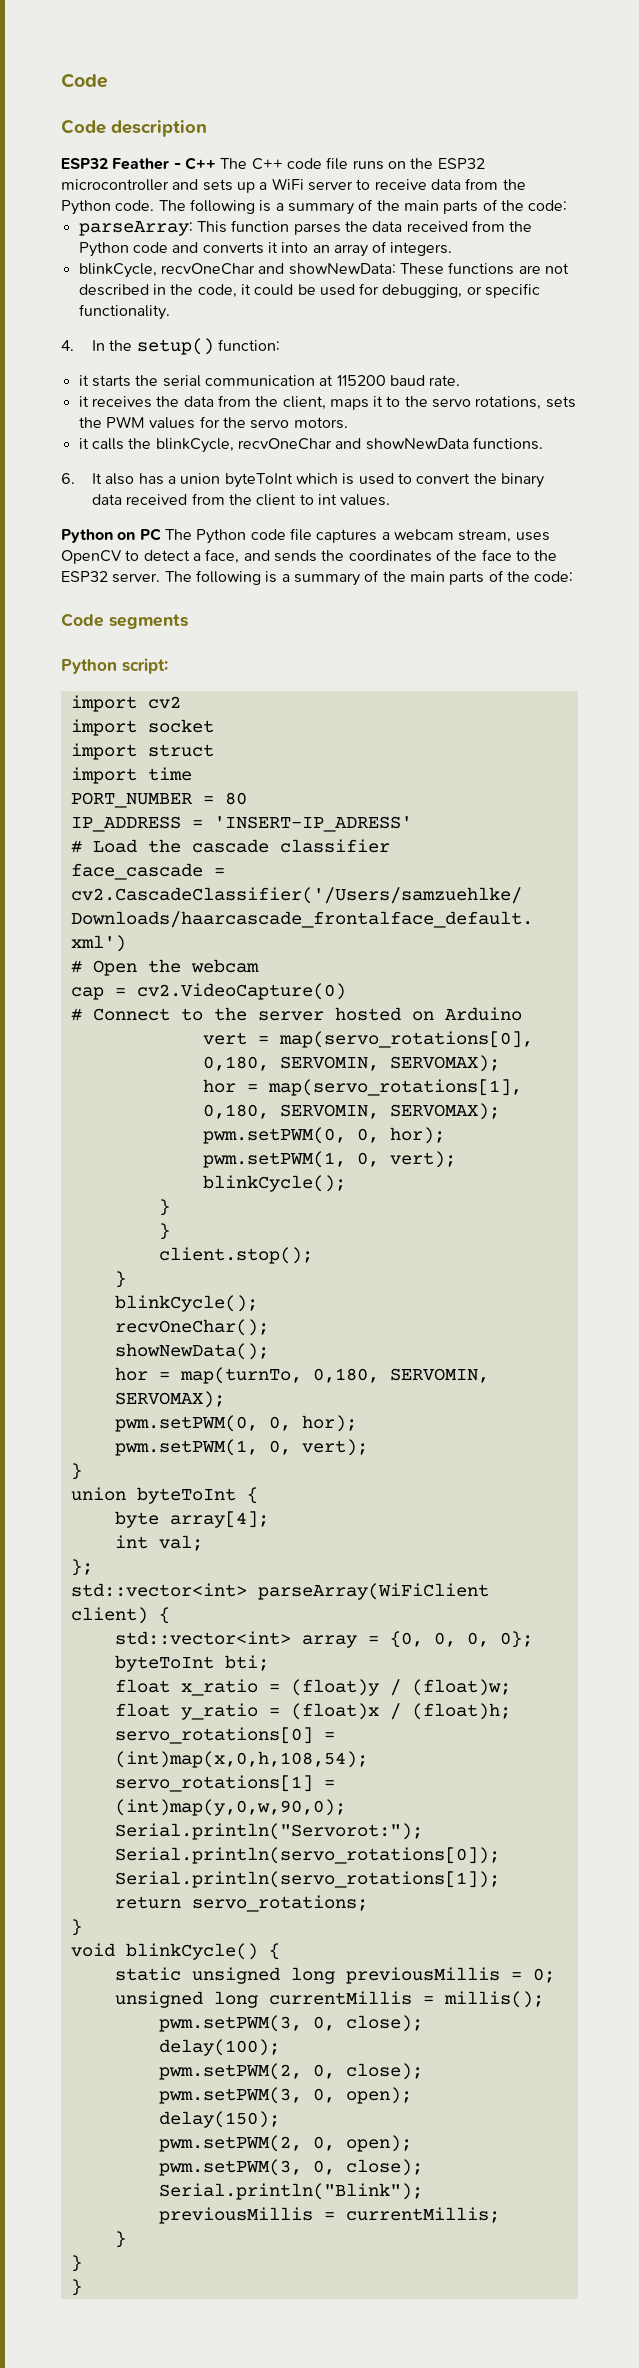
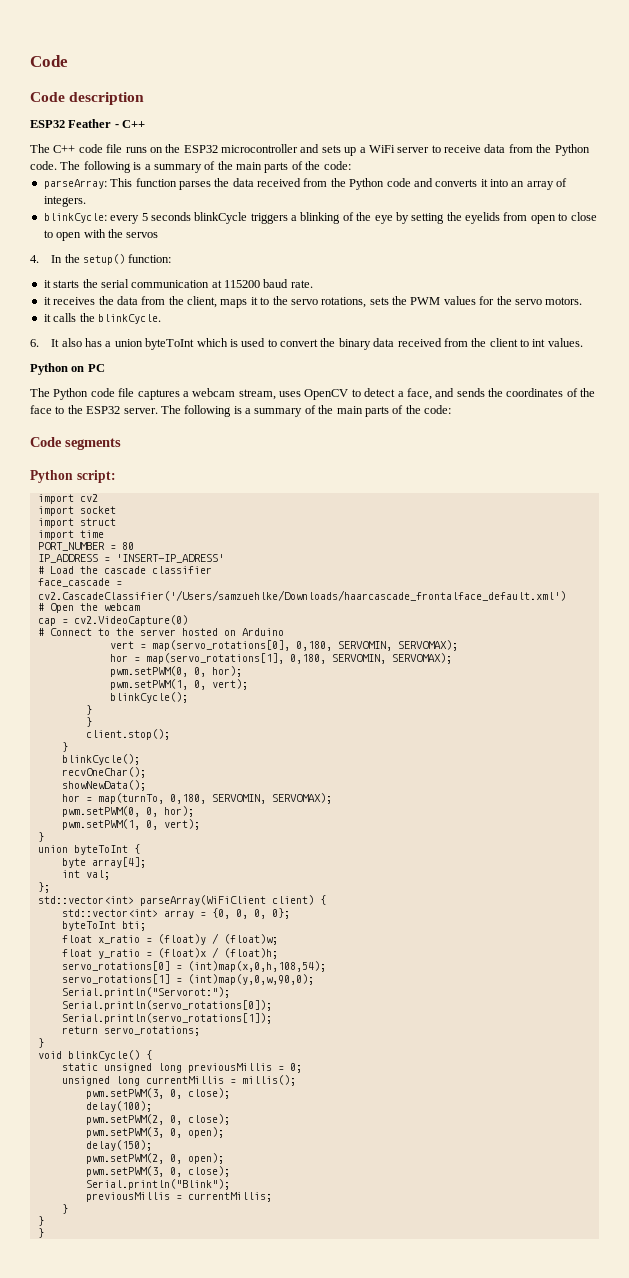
- ESP32 Feather - C++ The C++ code file runs on the ESP32 microcontroller and sets up a WiFi server to receive data from the Python code.
+ ESP32 Feather - C++
+ The C++ code file runs on the ESP32 microcontroller and sets up a WiFi server to receive data from the Python code.
- blinkCycle, recvOneChar and showNewData: These functions are not described in the code, it could be used for debugging, or specific functionality.
+ blinkCycle: every 5 seconds blinkCycle triggers a blinking of the eye by setting the eyelids from open to close to open with the servos
- it calls the blinkCycle, recvOneChar and showNewData functions.
+ it calls the blinkCycle.
- Python on PC The Python code file captures a webcam stream, uses OpenCV to detect a face, and sends the coordinates of the face to the ESP32 server.
+ Python on PC
+ The Python code file captures a webcam stream, uses OpenCV to detect a face, and sends the coordinates of the face to the ESP32 server.

